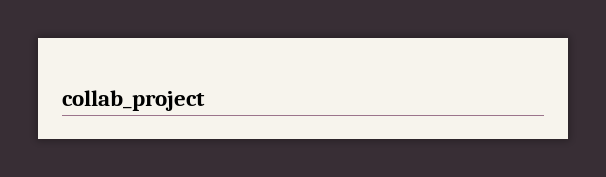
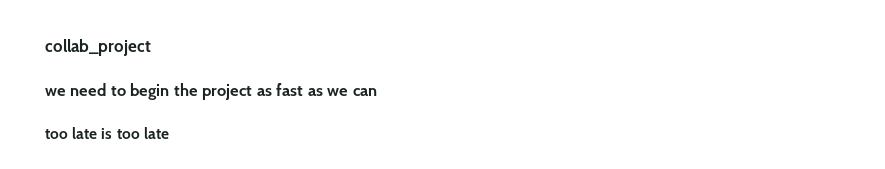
+ we need to begin the project as fast as we can
+ too late is too late

